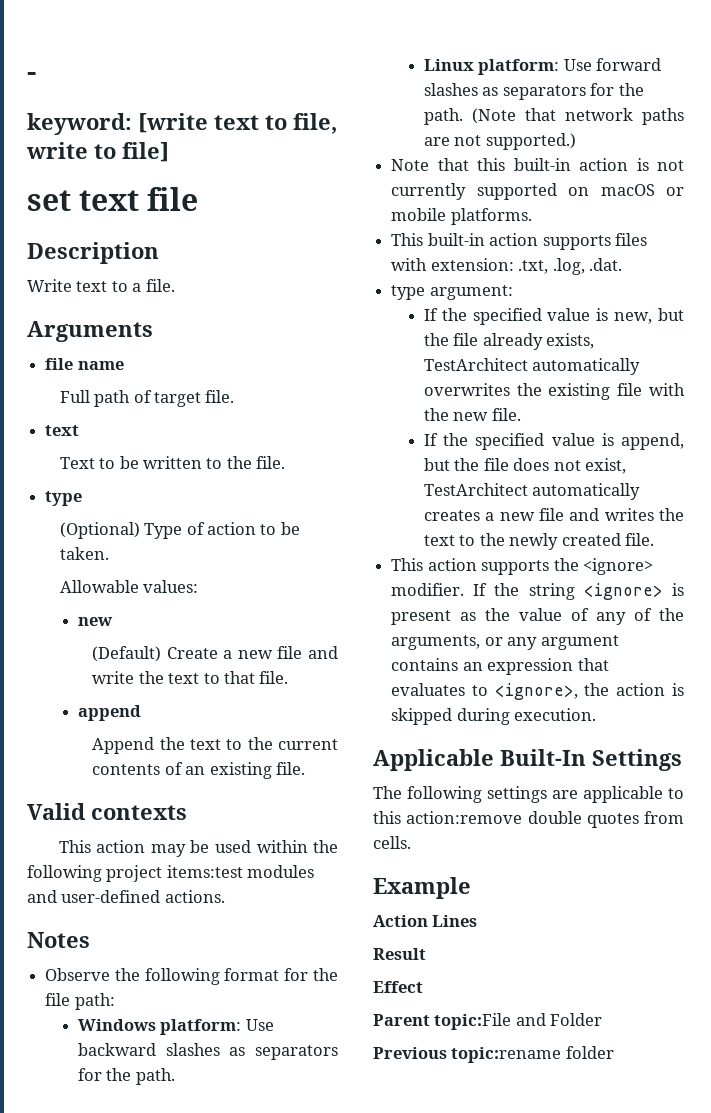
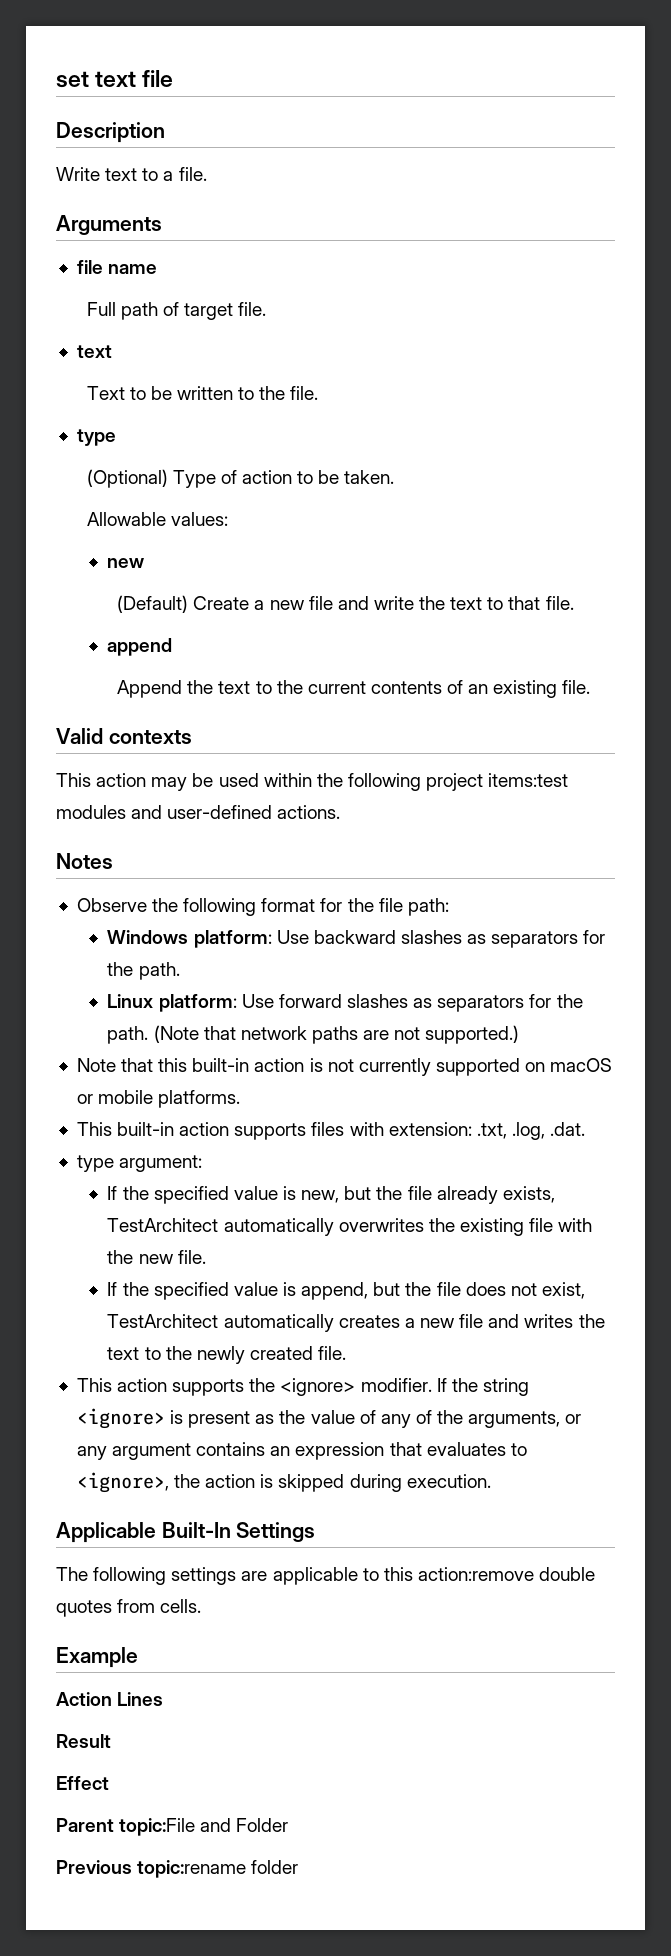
- -
- keyword: [write text to file, write to file]

